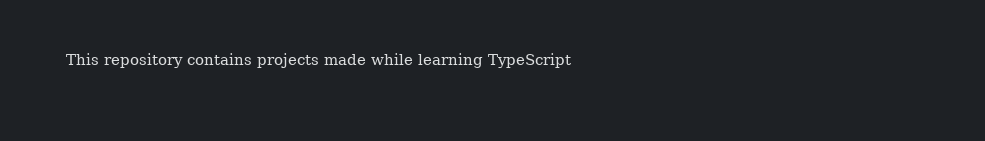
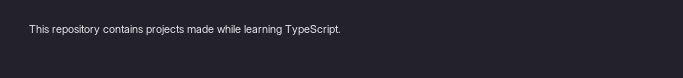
- This repository contains projects made while learning TypeScript
+ This repository contains projects made while learning TypeScript.

